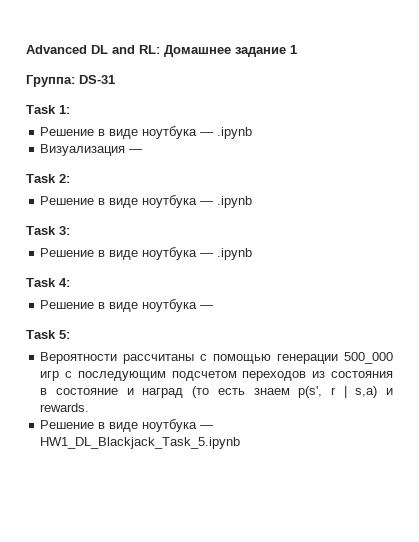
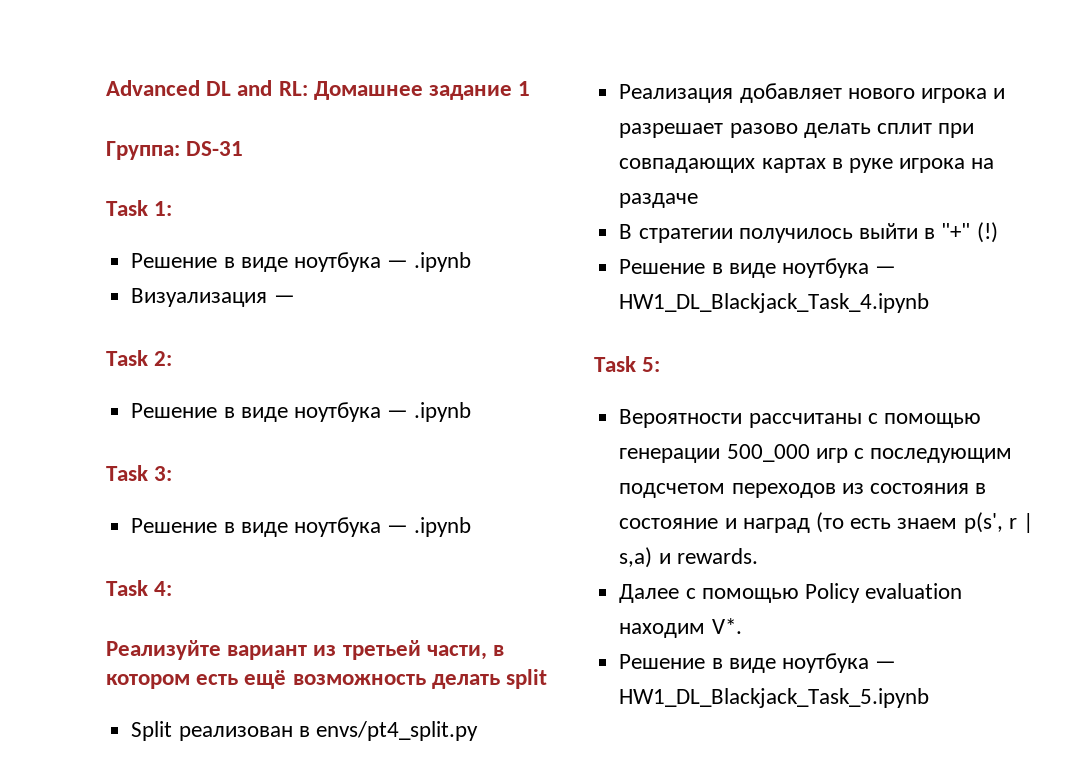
  Task 4:
- Решение в виде ноутбука —
+ Реализуйте вариант из третьей части, в котором есть ещё возможность делать split
+ Split реализован в envs/pt4_split.py
+ Реализация добавляет нового игрока и разрешает разово делать сплит при совпадающих картах в руке игрока на раздаче
+ В стратегии получилось выйти в "+" (!)
+ Решение в виде ноутбука — HW1_DL_Blackjack_Task_4.ipynb
+ Далее с помощью Policy evaluation находим V*.

